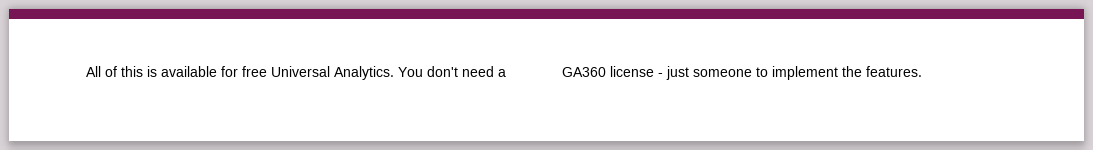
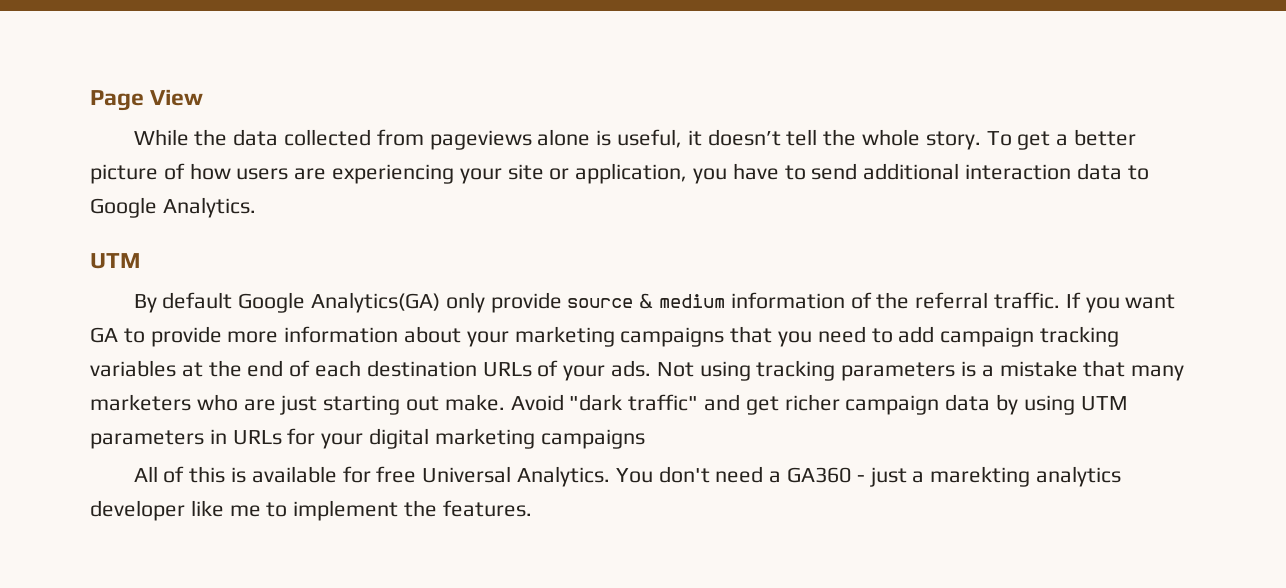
+ Page View
+ While the data collected from pageviews alone is useful, it doesn’t tell the whole story. To get a better picture of how users are experiencing your site or application, you have to send additional interaction data to Google Analytics.
+ UTM
+ By default Google Analytics(GA) only provide source & medium information of the referral traffic. If you want GA to provide more information about your marketing campaigns that you need to add campaign tracking variables at the end of each destination URLs of your ads. Not using tracking parameters is a mistake that many marketers who are just starting out make. Avoid "dark traffic" and get richer campaign data by using UTM parameters in URLs for your digital marketing campaigns
- You don't need a GA360 license - just someone to implement the features.
+ You don't need a GA360 - just a marekting analytics developer like me to implement the features.

